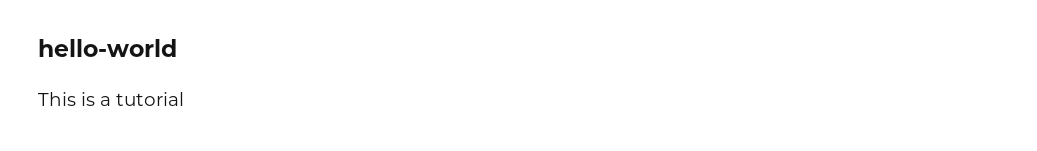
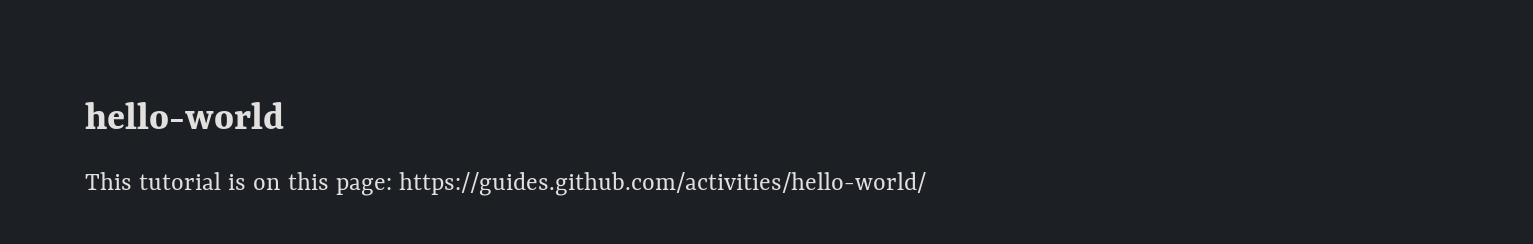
- This is a tutorial
+ This tutorial is on this page: https://guides.github.com/activities/hello-world/

